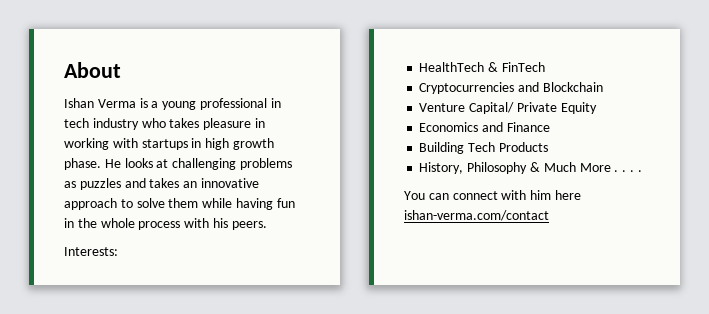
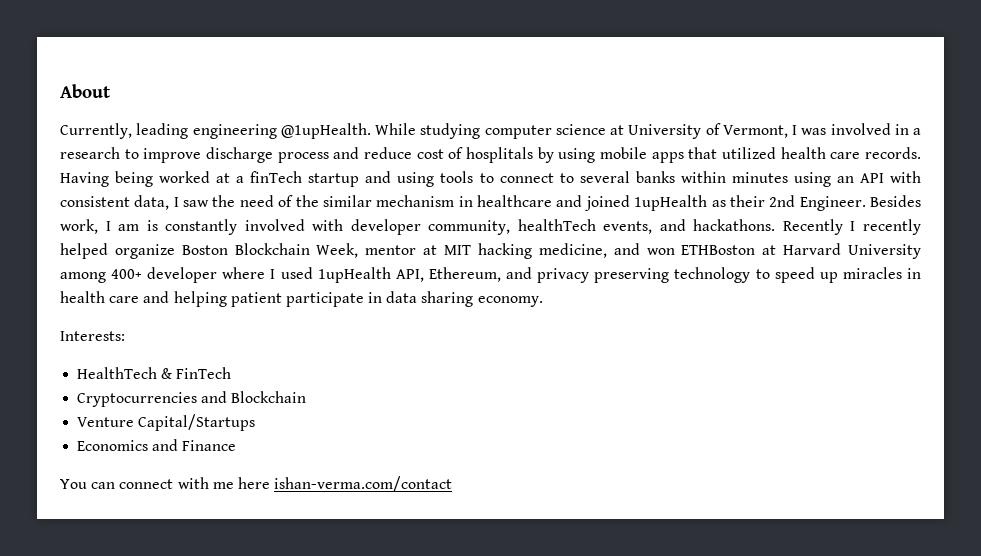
- Ishan Verma is a young professional in tech industry who takes pleasure in working with startups in high growth phase. He looks at challenging problems as puzzles and takes an innovative approach to solve them while having fun in the whole process with his peers.
+ Currently, leading engineering @1upHealth. While studying computer science at University of Vermont, I was involved in a research to improve discharge process and reduce cost of hosplitals by using mobile apps that utilized health care records. Having being worked at a finTech startup and using tools to connect to several banks within minutes using an API with consistent data, I saw the need of the similar mechanism in healthcare and joined 1upHealth as their 2nd Engineer. Besides work, I am is constantly involved with developer community, healthTech events, and hackathons. Recently I recently helped organize Boston Blockchain Week, mentor at MIT hacking medicine, and won ETHBoston at Harvard University among 400+ developer where I used 1upHealth API, Ethereum, and privacy preserving technology to speed up miracles in health care and helping patient participate in data sharing economy.
- Venture Capital/ Private Equity
+ Venture Capital/Startups
- Building Tech Products
- History, Philosophy & Much More . . . .
- You can connect with him here ishan-verma.com/contact
+ You can connect with me here ishan-verma.com/contact

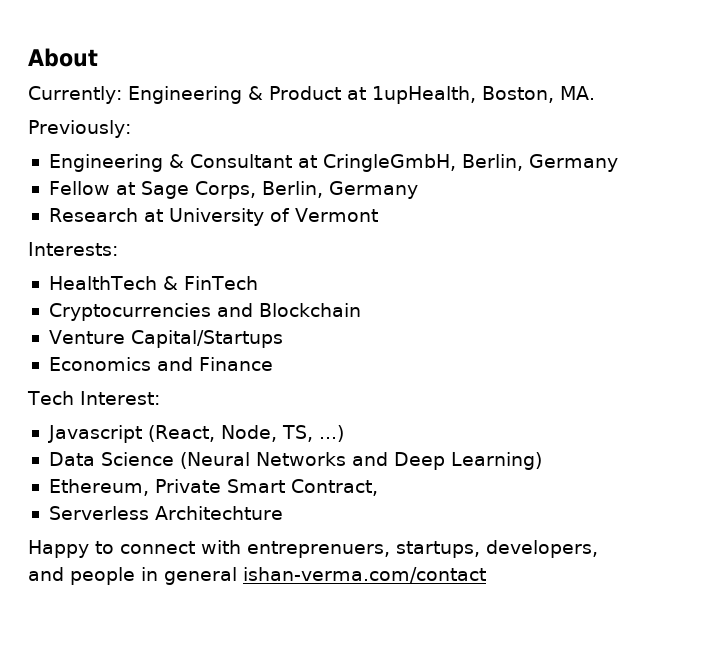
- Currently, leading engineering @1upHealth. While studying computer science at University of Vermont, I was involved in a research to improve discharge process and reduce cost of hosplitals by using mobile apps that utilized health care records. Having being worked at a finTech startup and using tools to connect to several banks within minutes using an API with consistent data, I saw the need of the similar mechanism in healthcare and joined 1upHealth as their 2nd Engineer. Besides work, I am is constantly involved with developer community, healthTech events, and hackathons. Recently I recently helped organize Boston Blockchain Week, mentor at MIT hacking medicine, and won ETHBoston at Harvard University among 400+ developer where I used 1upHealth API, Ethereum, and privacy preserving technology to speed up miracles in health care and helping patient participate in data sharing economy.
+ Currently: Engineering & Product at 1upHealth, Boston, MA.
+ Previously:
+ Engineering & Consultant at CringleGmbH, Berlin, Germany
+ Fellow at Sage Corps, Berlin, Germany
+ Research at University of Vermont
- You can connect with me here ishan-verma.com/contact
+ Tech Interest:
+ Javascript (React, Node, TS, ...)
+ Data Science (Neural Networks and Deep Learning)
+ Ethereum, Private Smart Contract,
+ Serverless Architechture
+ Happy to connect with entreprenuers, startups, developers, and people in general ishan-verma.com/contact

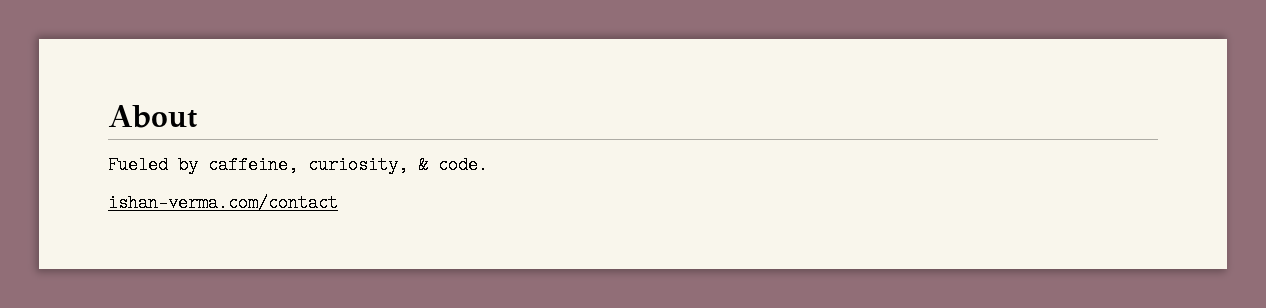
- Currently: Engineering & Product at 1upHealth, Boston, MA.
- Previously:
- Engineering & Consultant at CringleGmbH, Berlin, Germany
- Fellow at Sage Corps, Berlin, Germany
- Research at University of Vermont
- Interests:
- HealthTech & FinTech
- Cryptocurrencies and Blockchain
- Venture Capital/Startups
- Economics and Finance
- Tech Interest:
- Javascript (React, Node, TS, ...)
- Data Science (Neural Networks and Deep Learning)
- Ethereum, Private Smart Contract,
- Serverless Architechture
- Happy to connect with entreprenuers, startups, developers, and people in general ishan-verma.com/contact
+ Fueled by caffeine, curiosity, & code.
+ ishan-verma.com/contact

